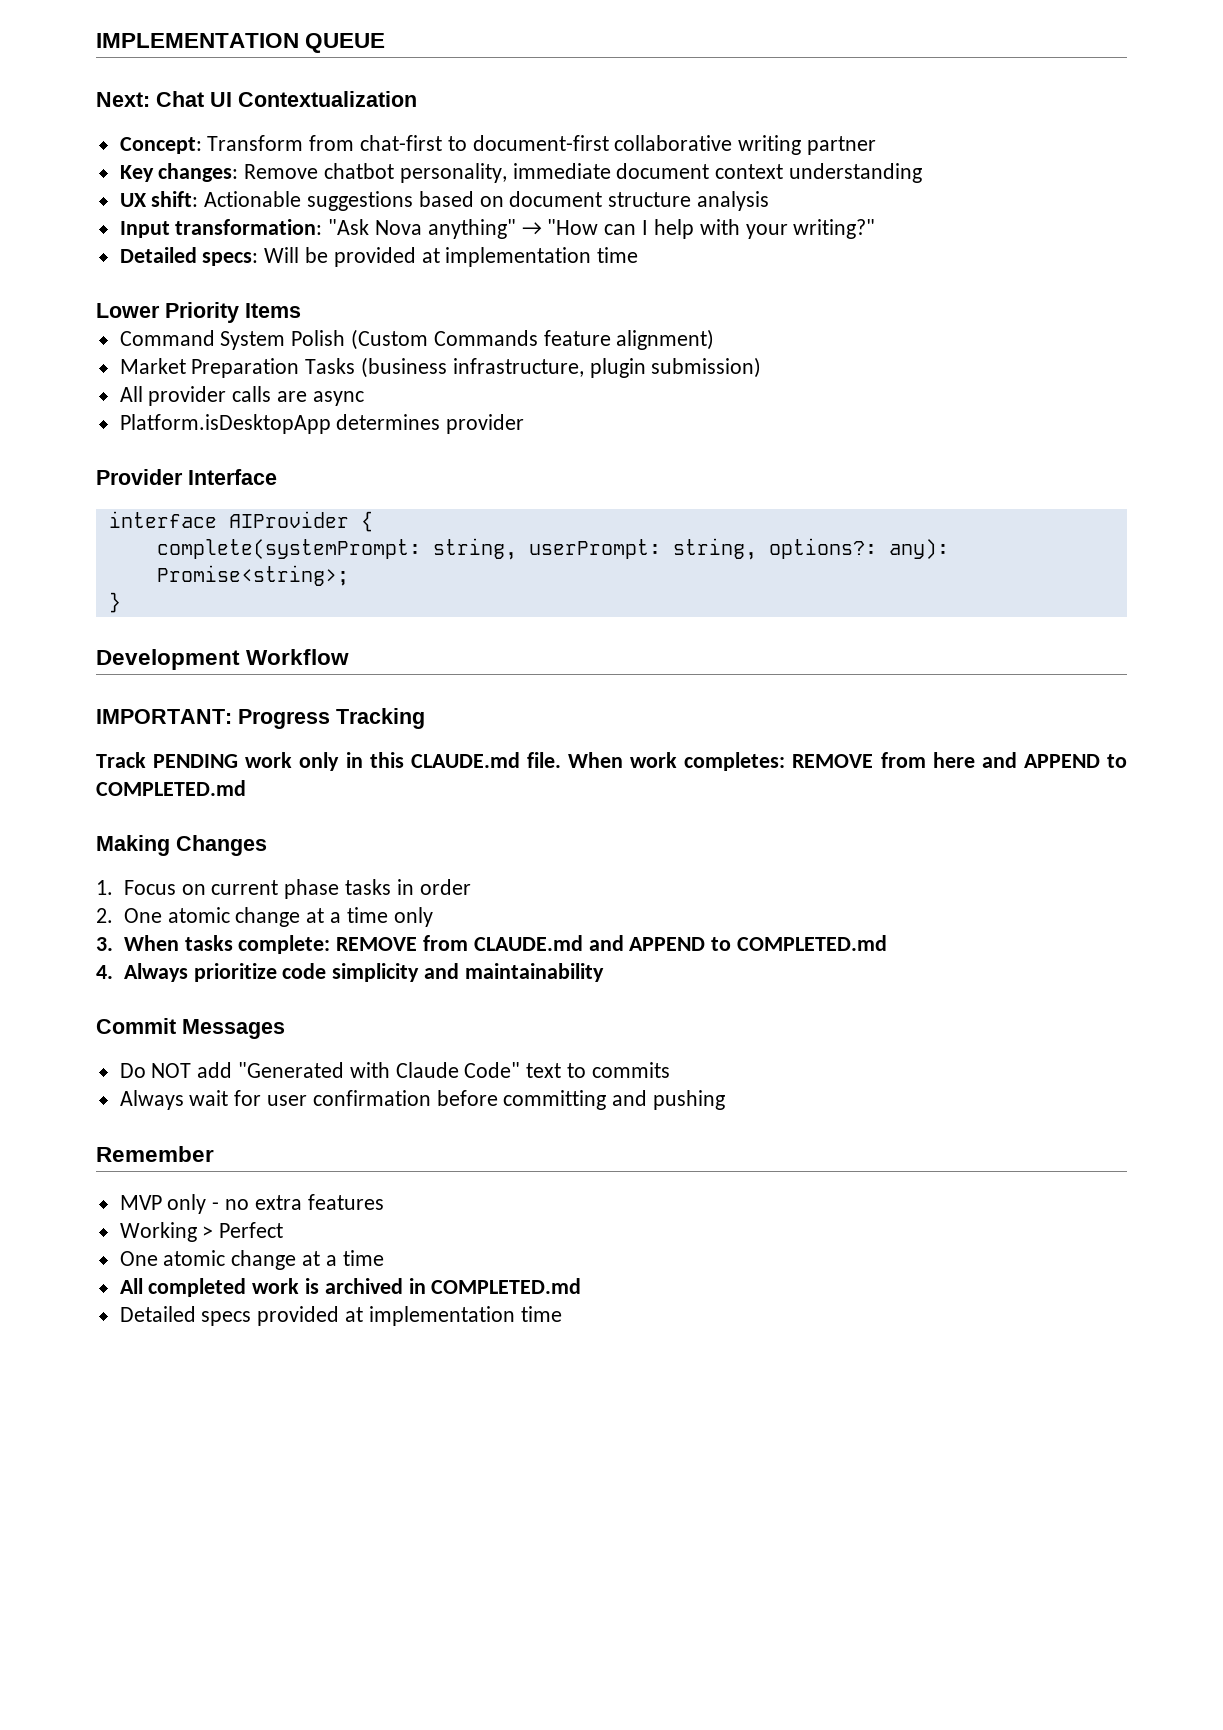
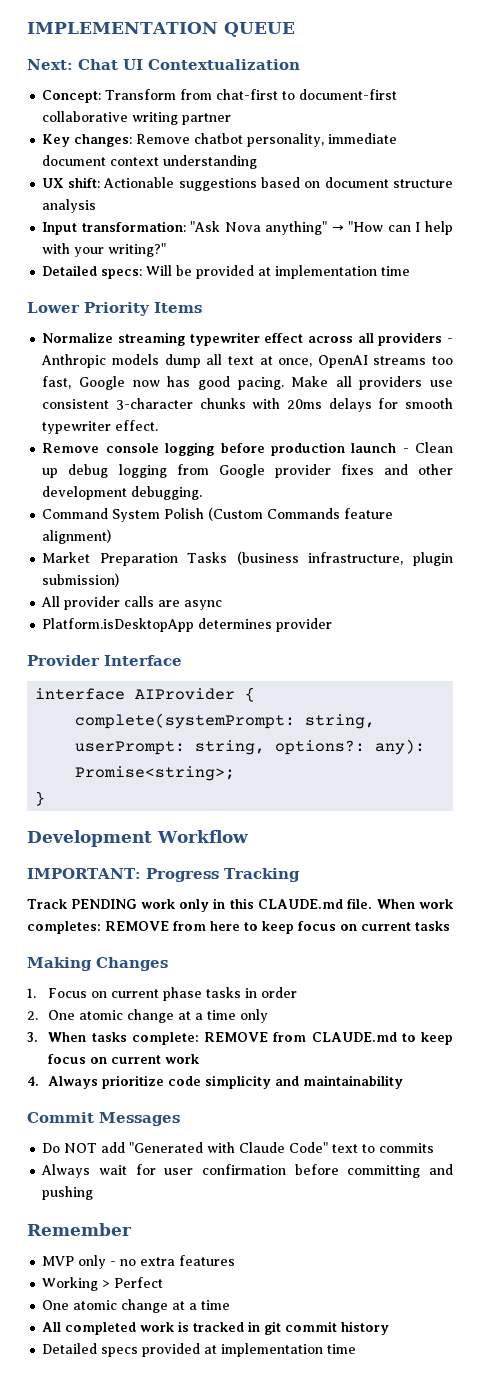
+ Normalize streaming typewriter effect across all providers - Anthropic models dump all text at once, OpenAI streams too fast, Google now has good pacing. Make all providers use consistent 3-character chunks with 20ms delays for smooth typewriter effect.
+ Remove console logging before production launch - Clean up debug logging from Google provider fixes and other development debugging.
- When work completes: REMOVE from here and APPEND to COMPLETED.md
+ When work completes: REMOVE from here to keep focus on current tasks
- 3. When tasks complete: REMOVE from CLAUDE.md and APPEND to COMPLETED.md
+ 3. When tasks complete: REMOVE from CLAUDE.md to keep focus on current work
- All completed work is archived in COMPLETED.md
+ All completed work is tracked in git commit history

